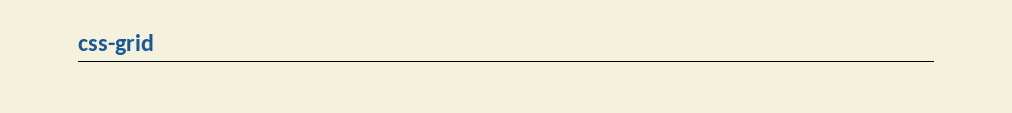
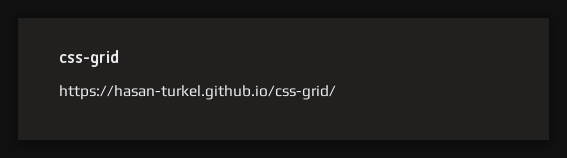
+ https://hasan-turkel.github.io/css-grid/

